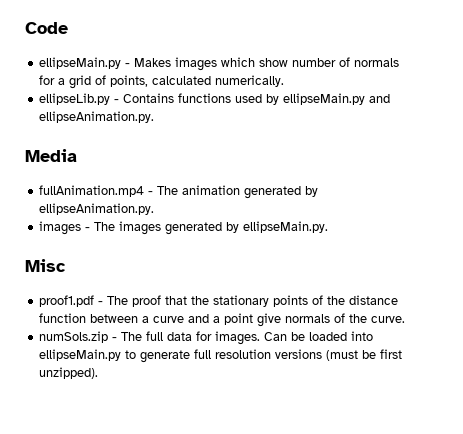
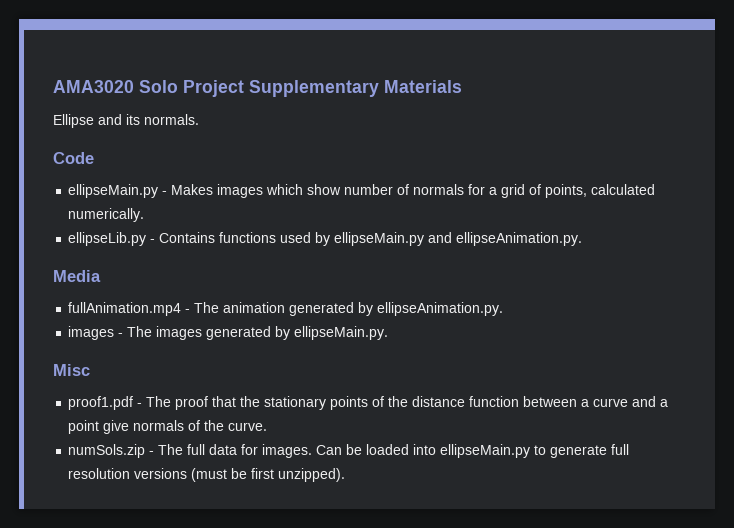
+ AMA3020 Solo Project Supplementary Materials
+ Ellipse and its normals.

